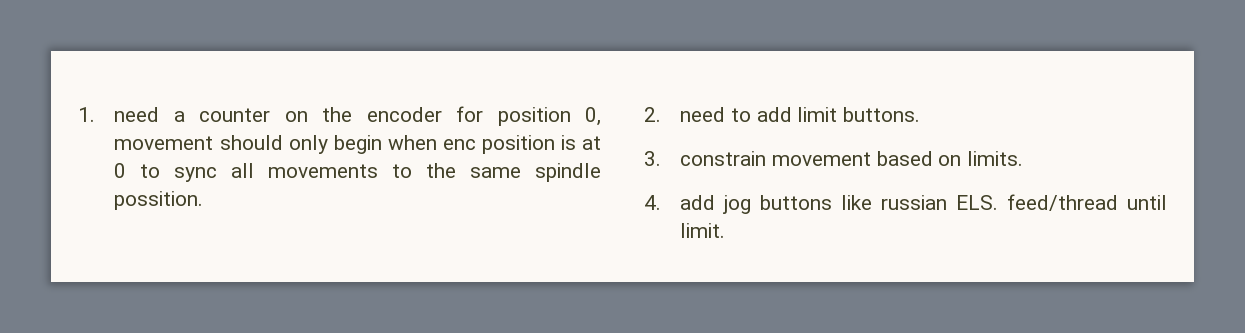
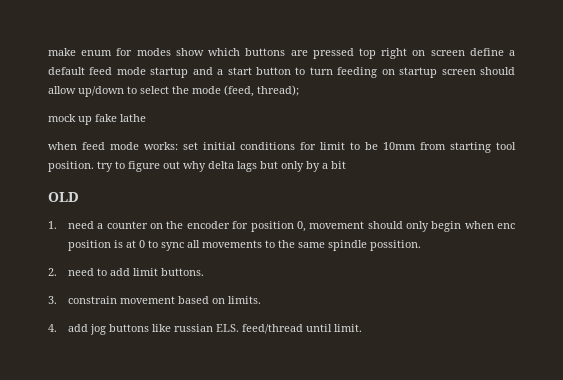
+ make enum for modes show which buttons are pressed top right on screen define a default feed mode startup and a start button to turn feeding on startup screen should allow up/down to select the mode (feed, thread);
+ mock up fake lathe
+ when feed mode works: set initial conditions for limit to be 10mm from starting tool position. try to figure out why delta lags but only by a bit
+ OLD

